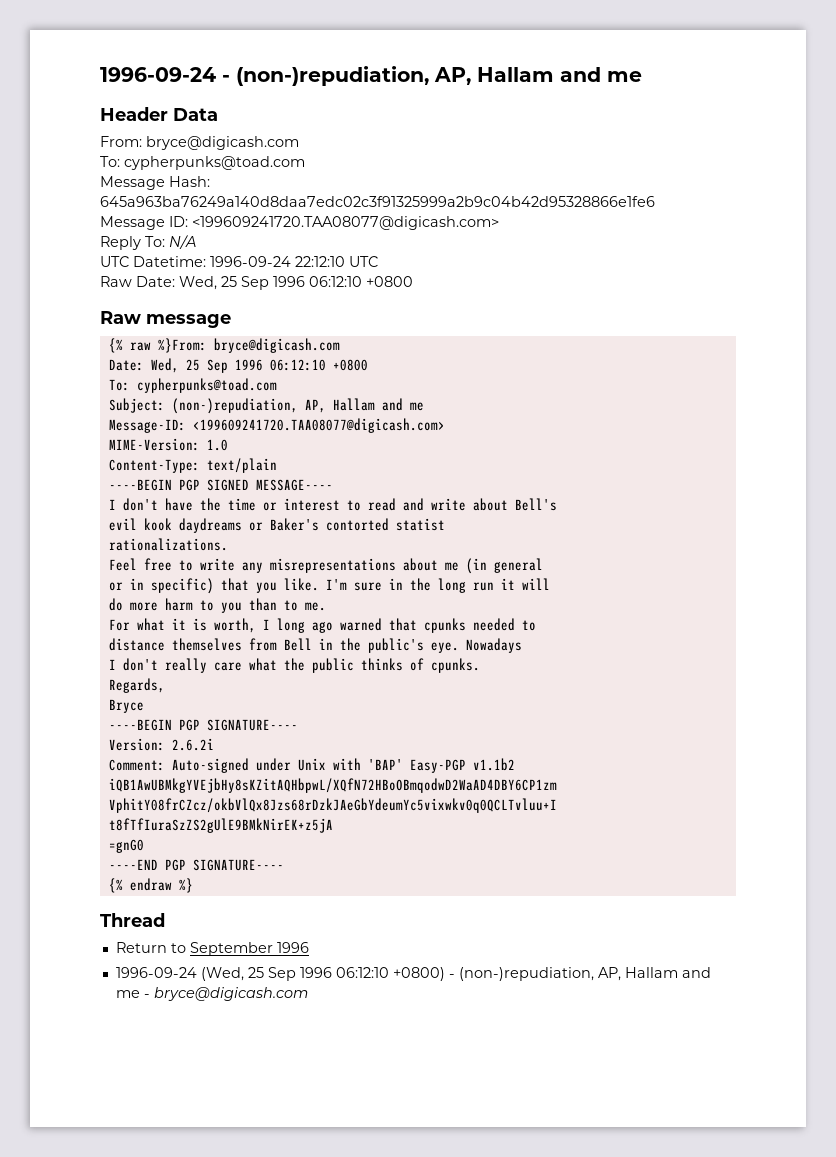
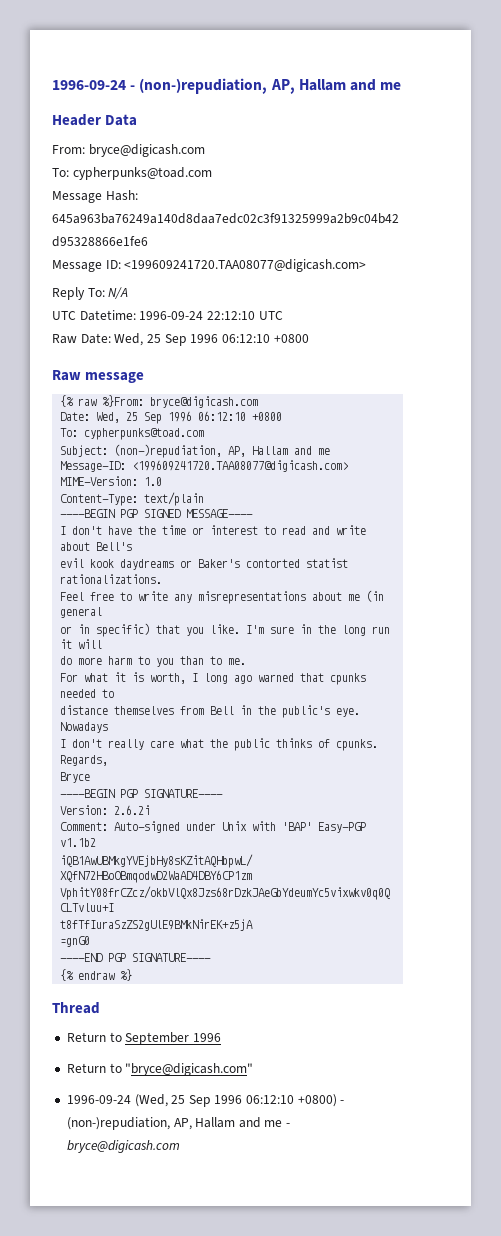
+ Return to "bryce@digicash.com"

